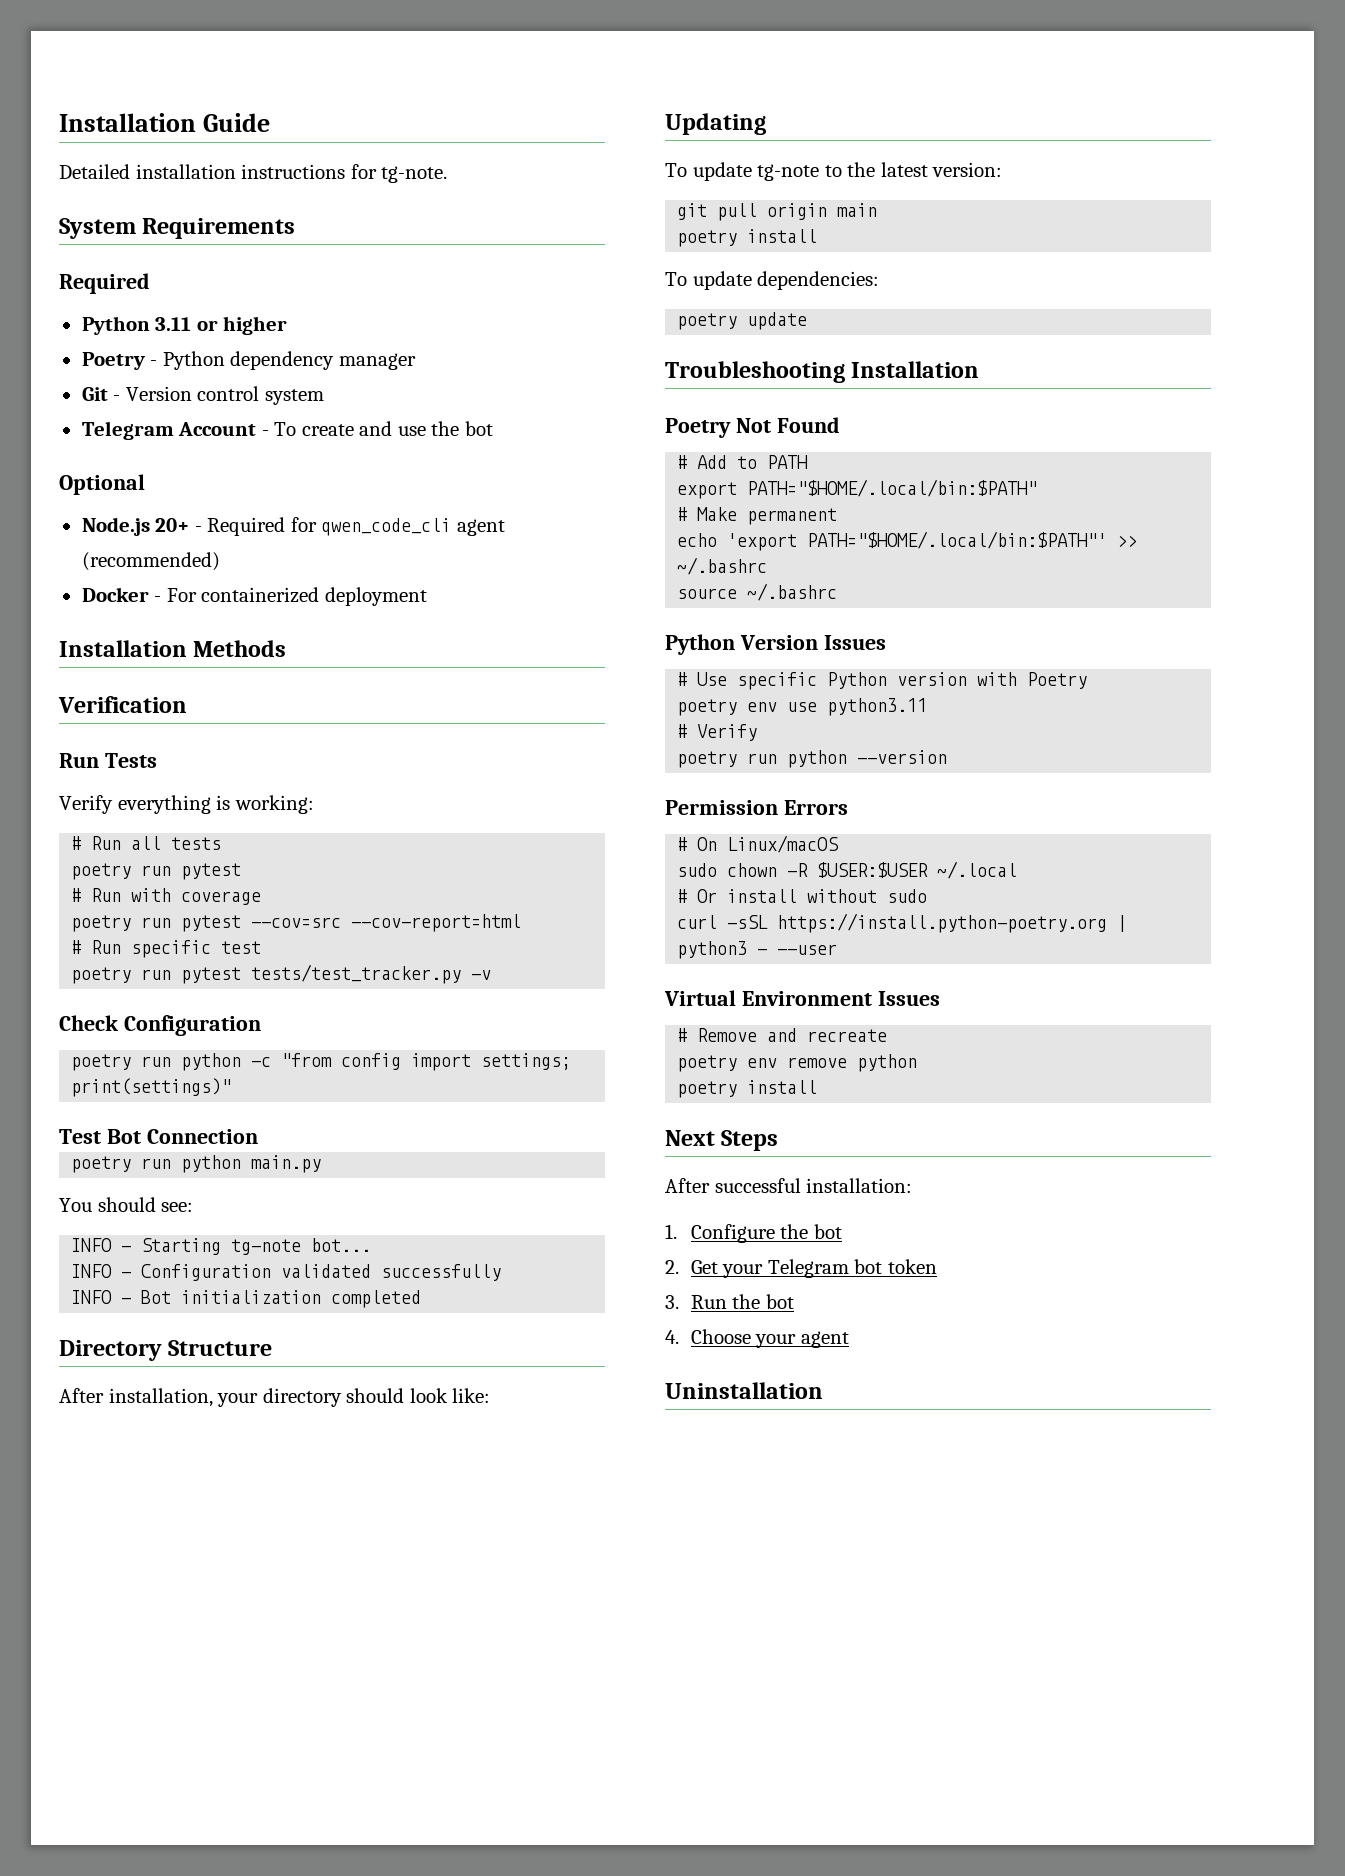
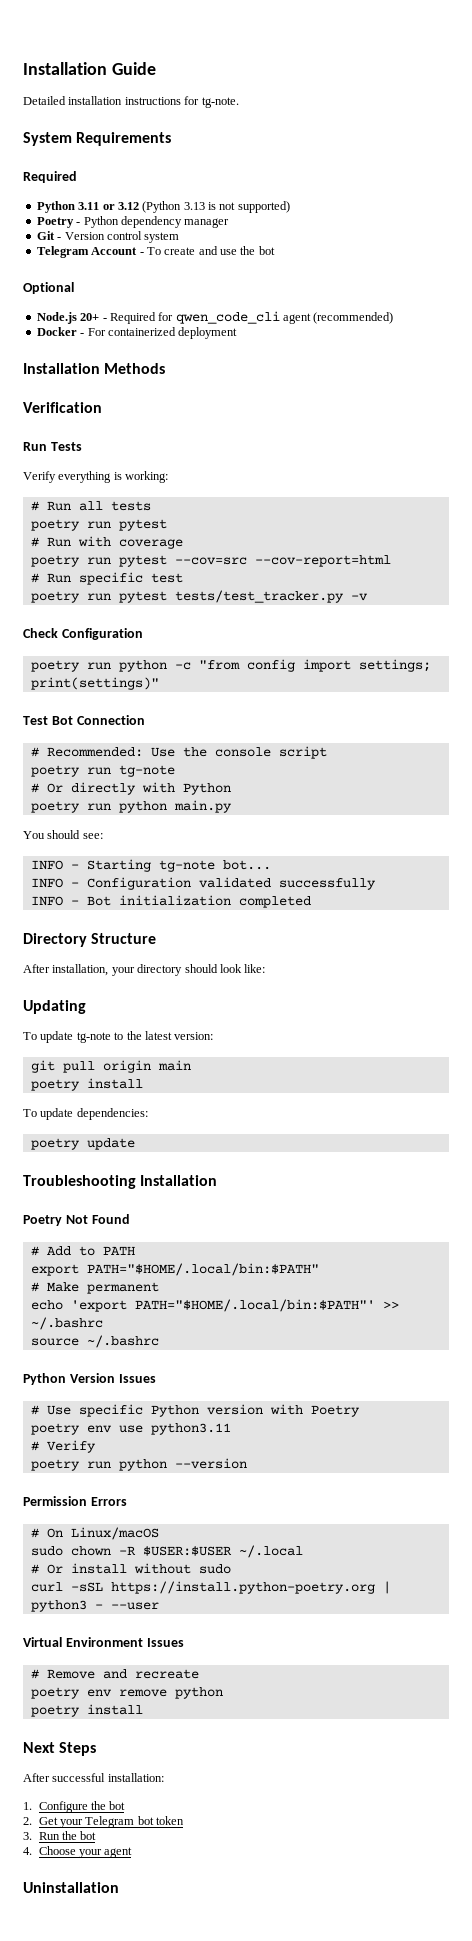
- Python 3.11 or higher
+ Python 3.11 or 3.12 (Python 3.13 is not supported)
+ # Recommended: Use the console script
+ poetry run tg-note
+ # Or directly with Python

